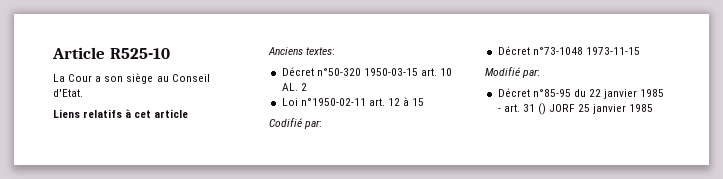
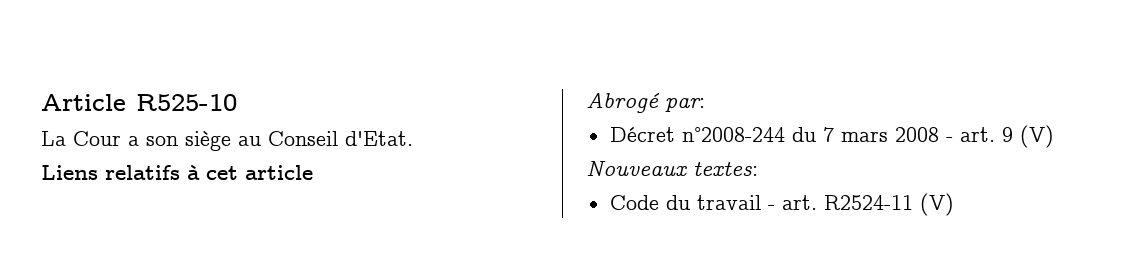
- Anciens textes:
- Décret n°50-320 1950-03-15 art. 10 AL. 2
- Loi n°1950-02-11 art. 12 à 15
- Codifié par:
- Décret n°73-1048 1973-11-15
- Modifié par:
- Décret n°85-95 du 22 janvier 1985 - art. 31 () JORF 25 janvier 1985
+ Abrogé par:
+ Décret n°2008-244 du 7 mars 2008 - art. 9 (V)
+ Nouveaux textes:
+ Code du travail - art. R2524-11 (V)

